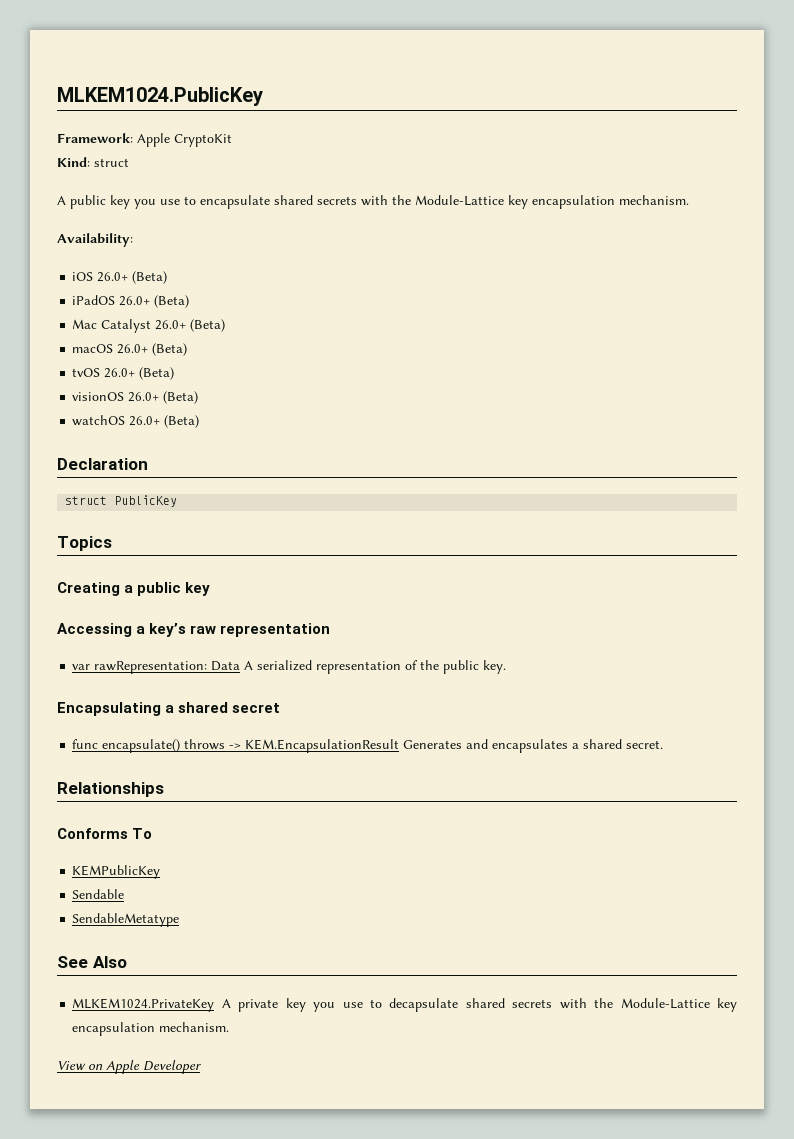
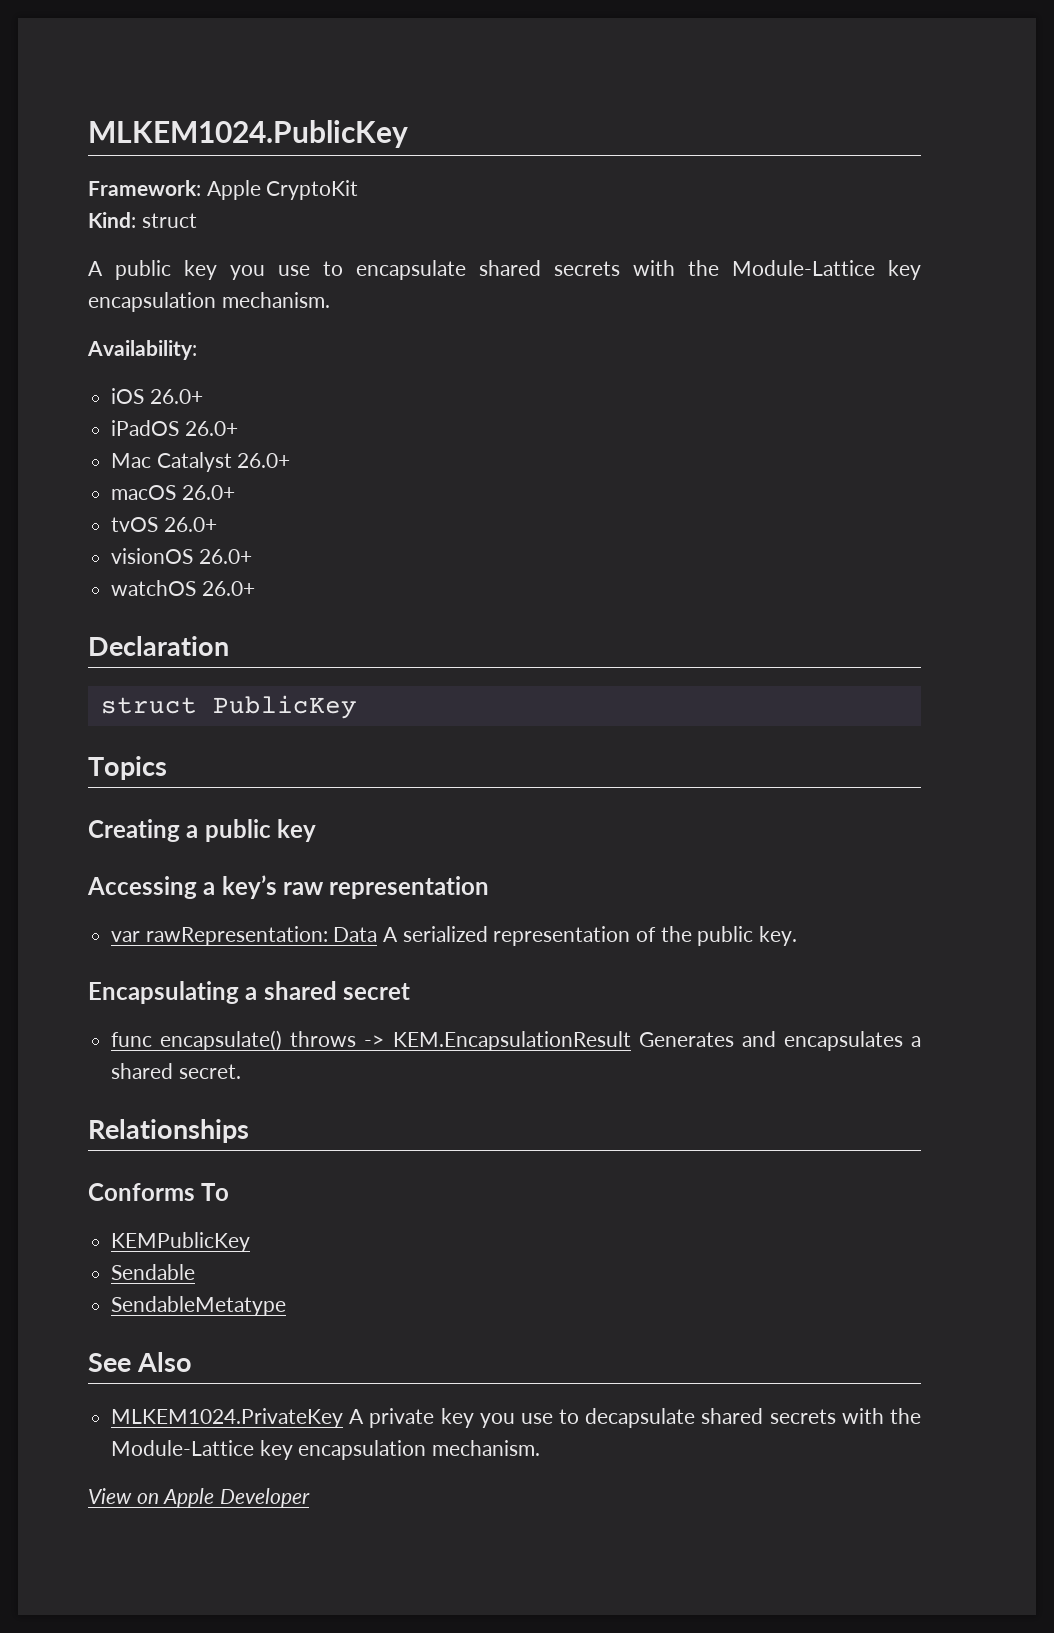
- iOS 26.0+ (Beta)
+ iOS 26.0+
- iPadOS 26.0+ (Beta)
+ iPadOS 26.0+
- Mac Catalyst 26.0+ (Beta)
+ Mac Catalyst 26.0+
- macOS 26.0+ (Beta)
+ macOS 26.0+
- tvOS 26.0+ (Beta)
+ tvOS 26.0+
- visionOS 26.0+ (Beta)
+ visionOS 26.0+
- watchOS 26.0+ (Beta)
+ watchOS 26.0+

